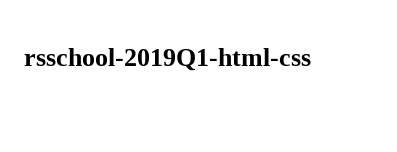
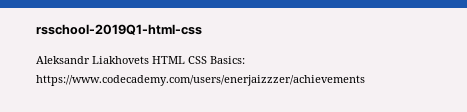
+ Aleksandr Liakhovets HTML CSS Basics: https://www.codecademy.com/users/enerjaizzzer/achievements

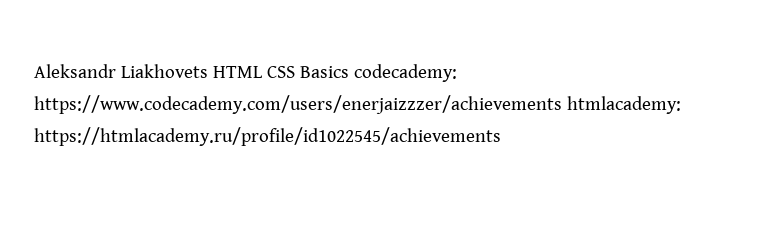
- rsschool-2019Q1-html-css
- Aleksandr Liakhovets HTML CSS Basics: https://www.codecademy.com/users/enerjaizzzer/achievements
+ Aleksandr Liakhovets HTML CSS Basics codecademy: https://www.codecademy.com/users/enerjaizzzer/achievements htmlacademy: https://htmlacademy.ru/profile/id1022545/achievements

